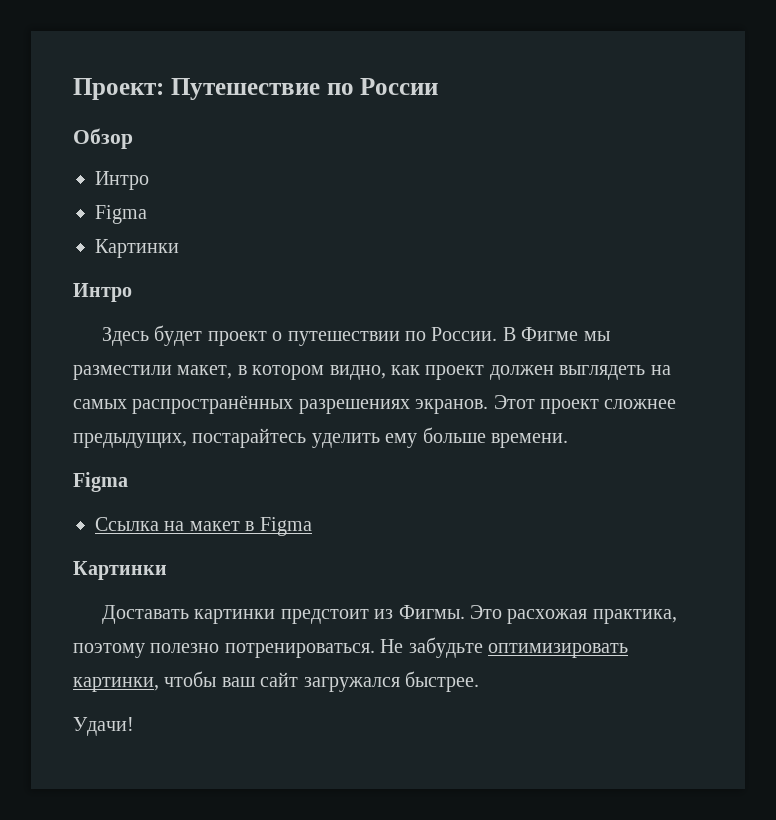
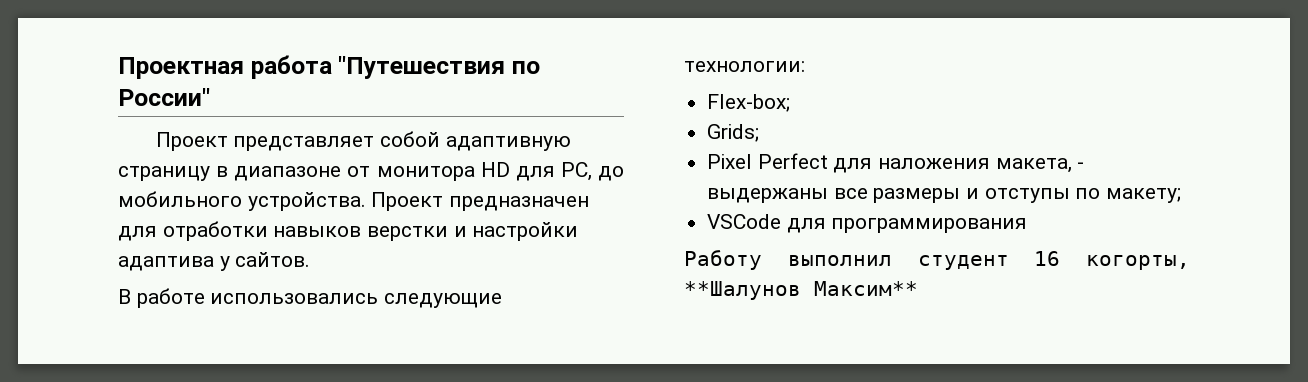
- Проект: Путешествие по России
- Обзор
- Интро
- Figma
- Картинки
- Интро
- Здесь будет проект о путешествии по России. В Фигме мы разместили макет, в котором видно, как проект должен выглядеть на самых распространённых разрешениях экранов. Этот проект сложнее предыдущих, постарайтесь уделить ему больше времени.
- Figma
- Ссылка на макет в Figma
- Картинки
- Доставать картинки предстоит из Фигмы. Это расхожая практика, поэтому полезно потренироваться. Не забудьте оптимизировать картинки, чтобы ваш сайт загружался быстрее.
- Удачи!
+ Проектная работа "Путешествия по России"
+ Проект представляет собой адаптивную страницу в диапазоне от монитора HD для PC, до мобильного устройства. Проект предназначен для отработки навыков верстки и настройки адаптива у сайтов.
+ В работе использовались следующие технологии:
+ Flex-box;
+ Grids;
+ Pixel Perfect для наложения макета, - выдержаны все размеры и отступы по макету;
+ VSCode для программирования
+ Работу выполнил студент 16 когорты, **Шалунов Максим**

